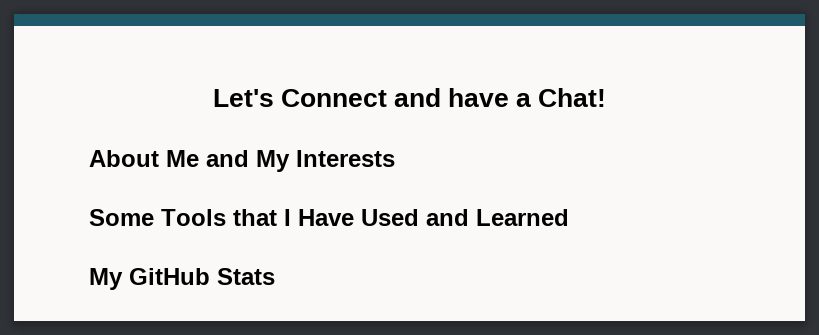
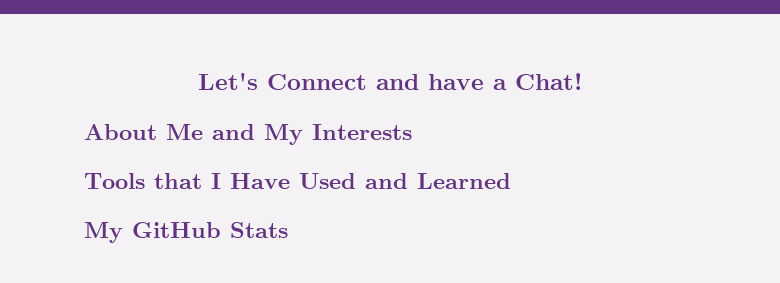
- Some Tools that I Have Used and Learned
+ Tools that I Have Used and Learned

